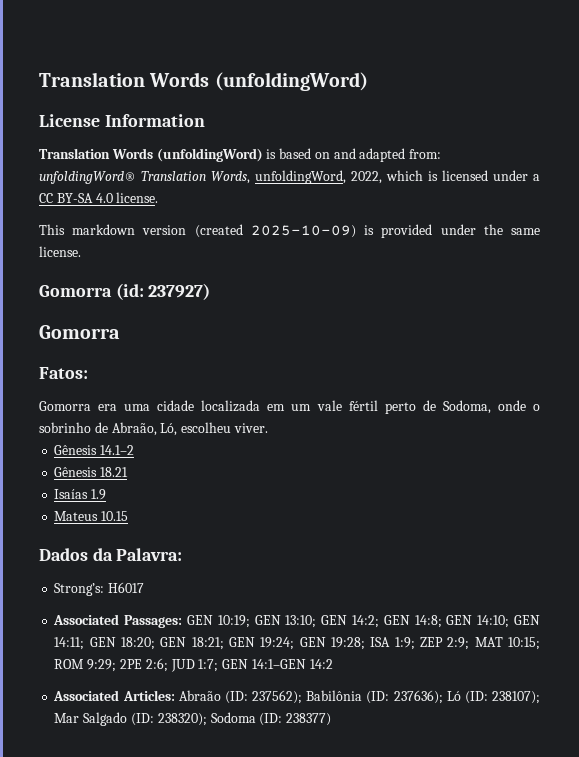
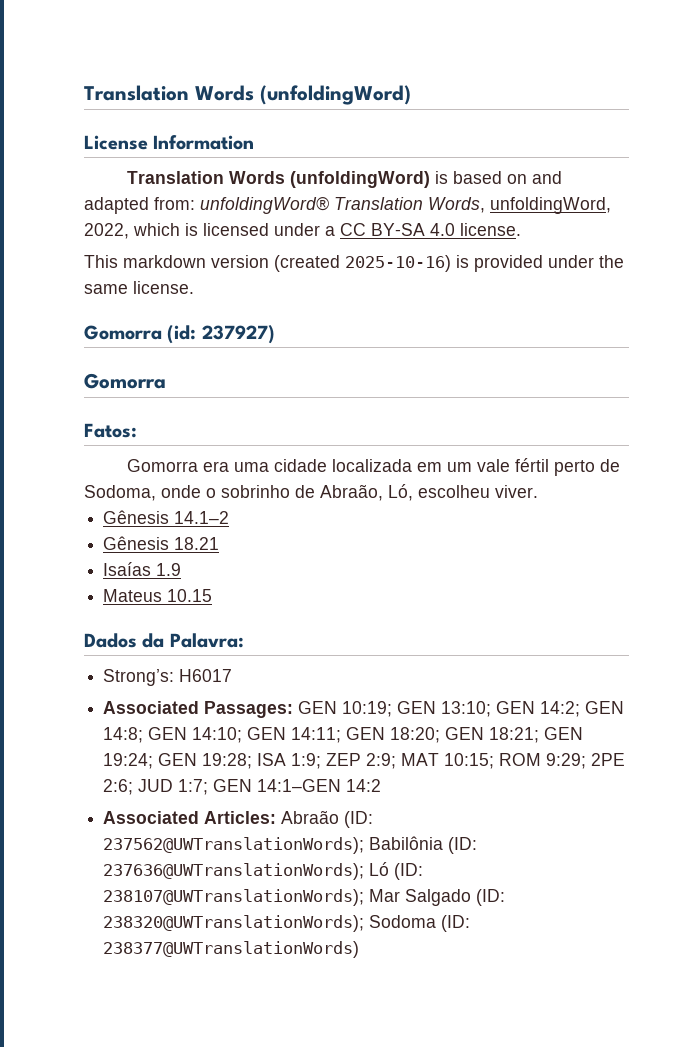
- This markdown version (created 2025-10-09) is provided under the same license.
+ This markdown version (created 2025-10-16) is provided under the same license.
- Associated Articles: Abraão (ID: 237562); Babilônia (ID: 237636); Ló (ID: 238107); Mar Salgado (ID: 238320); Sodoma (ID: 238377)
+ Associated Articles: Abraão (ID: 237562@UWTranslationWords); Babilônia (ID: 237636@UWTranslationWords); Ló (ID: 238107@UWTranslationWords); Mar Salgado (ID: 238320@UWTranslationWords); Sodoma (ID: 238377@UWTranslationWords)

